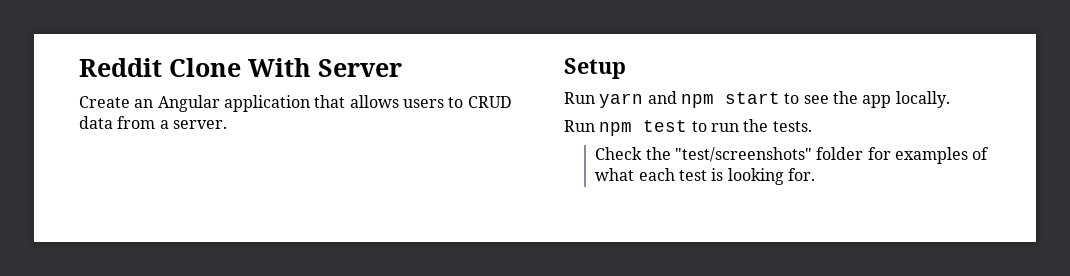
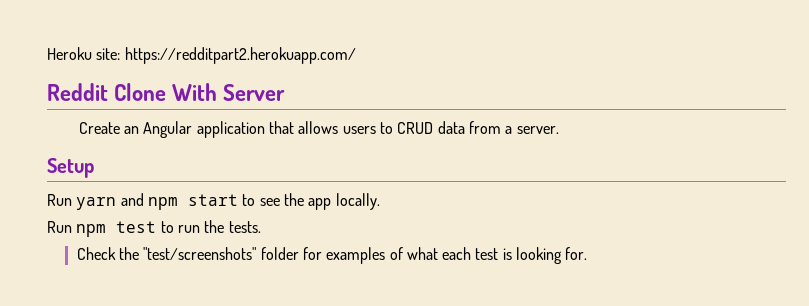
+ Heroku site: https://redditpart2.herokuapp.com/

